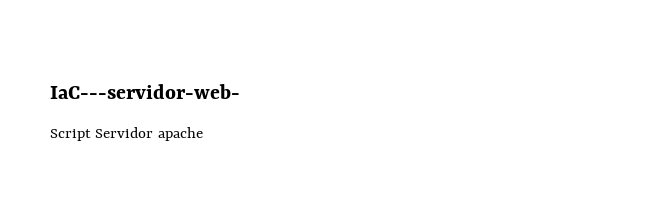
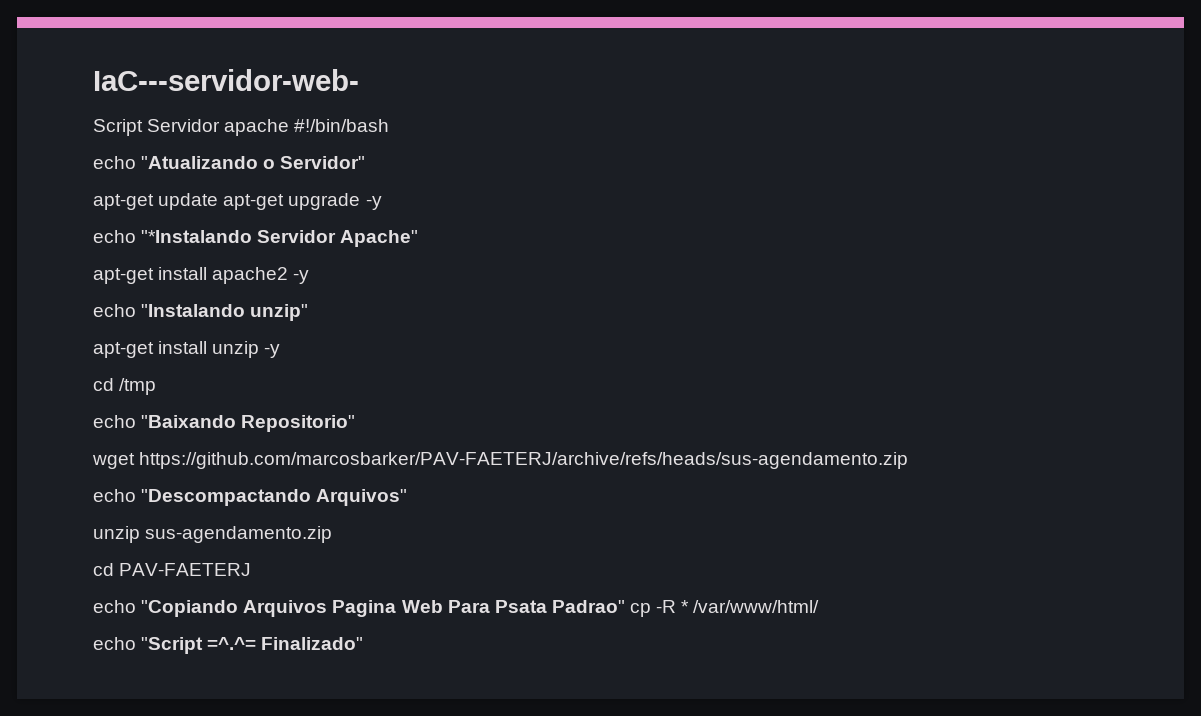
- Script Servidor apache
+ Script Servidor apache #!/bin/bash
+ echo "Atualizando o Servidor"
+ apt-get update apt-get upgrade -y
+ echo "*Instalando Servidor Apache"
+ apt-get install apache2 -y
+ echo "Instalando unzip"
+ apt-get install unzip -y
+ cd /tmp
+ echo "Baixando Repositorio"
+ wget https://github.com/marcosbarker/PAV-FAETERJ/archive/refs/heads/sus-agendamento.zip
+ echo "Descompactando Arquivos"
+ unzip sus-agendamento.zip
+ cd PAV-FAETERJ
+ echo "Copiando Arquivos Pagina Web Para Psata Padrao" cp -R * /var/www/html/
+ echo "Script =^.^= Finalizado"

